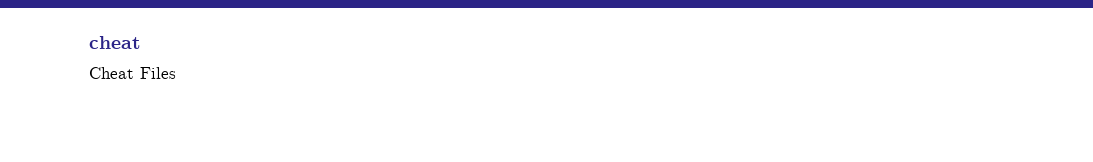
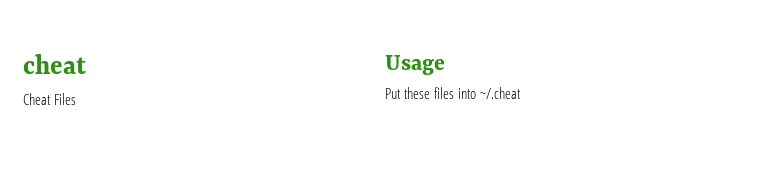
+ Usage
+ Put these files into ~/.cheat

